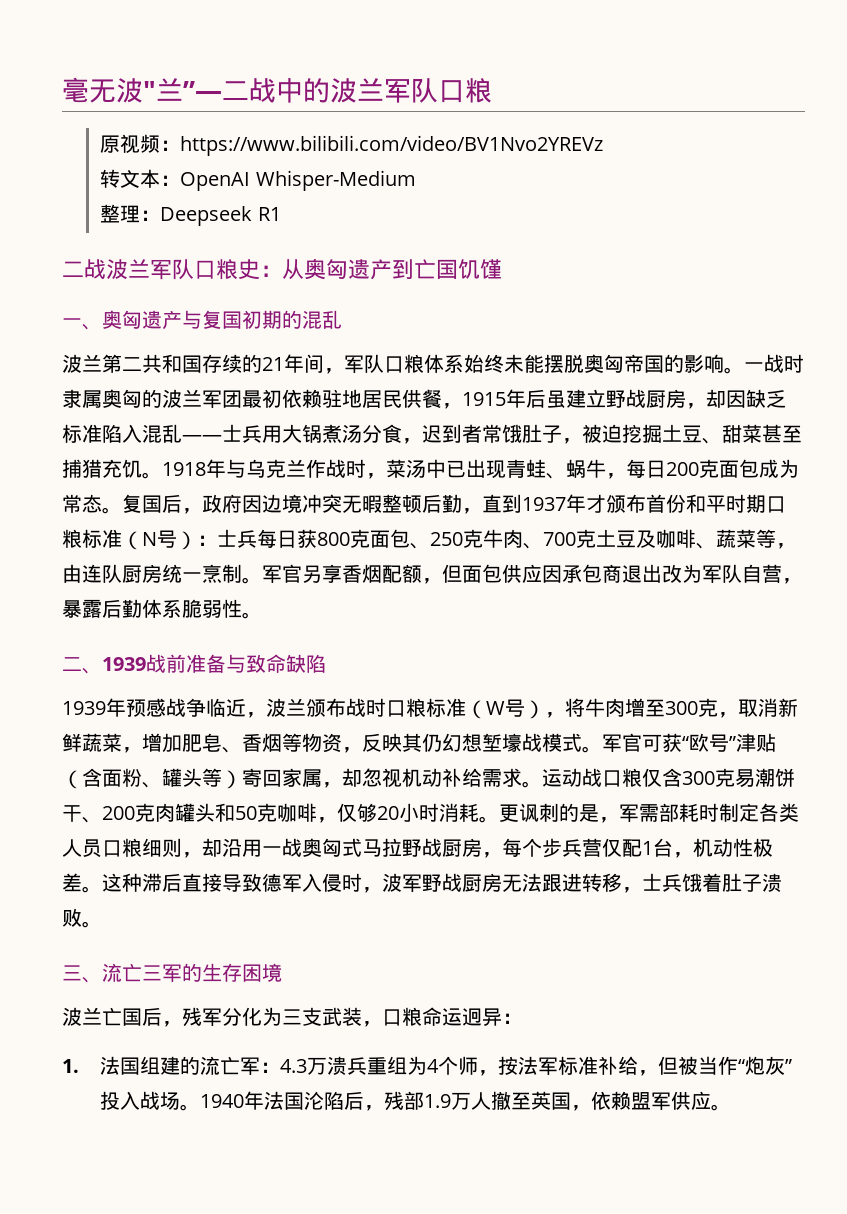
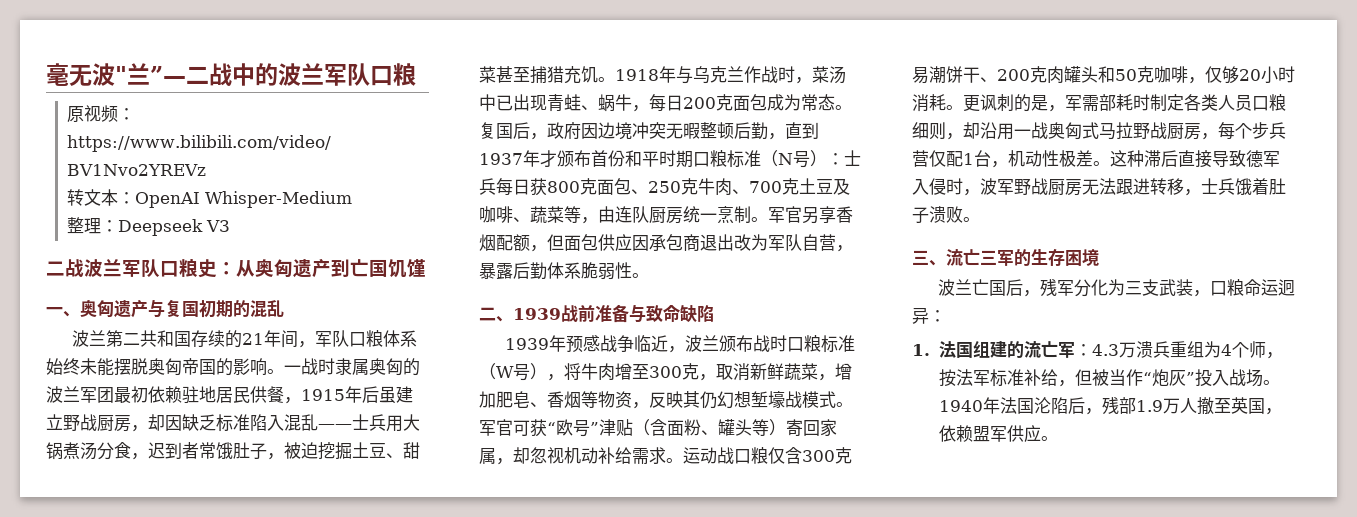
- 整理：Deepseek R1
+ 整理：Deepseek V3

